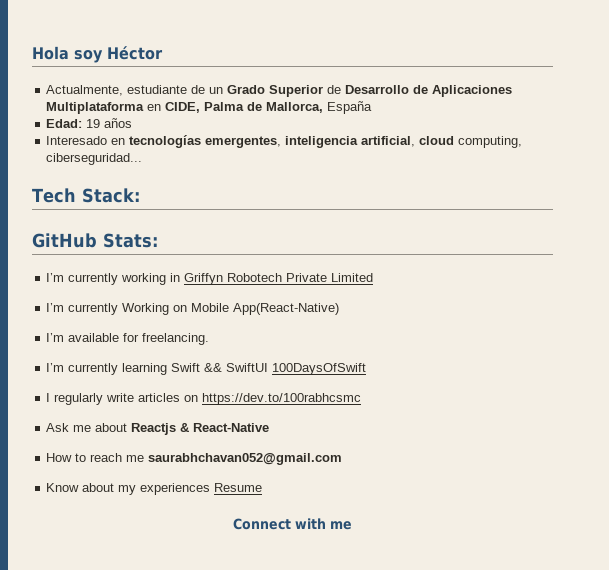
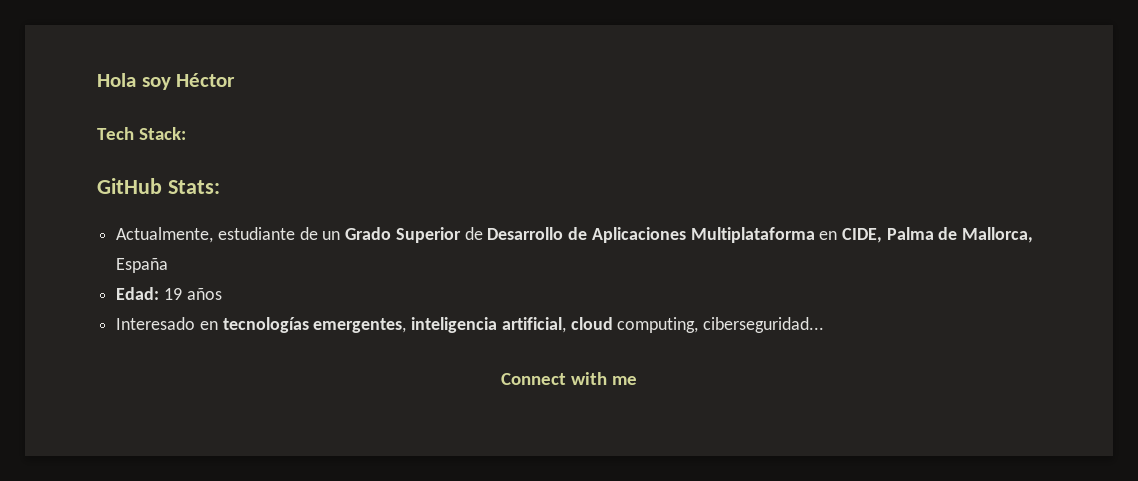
+ Tech Stack:
+ GitHub Stats:
- Tech Stack:
- GitHub Stats:
- I’m currently working in Griffyn Robotech Private Limited
- I’m currently Working on Mobile App(React-Native)
- I’m available for freelancing.
- I’m currently learning Swift && SwiftUI 100DaysOfSwift
- I regularly write articles on https://dev.to/100rabhcsmc
- Ask me about Reactjs & React-Native
- How to reach me saurabhchavan052@gmail.com
- Know about my experiences Resume

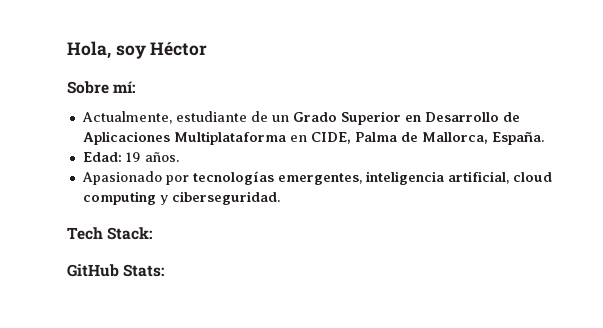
- Hola soy Héctor
+ Hola, soy Héctor
- Tech Stack:
- GitHub Stats:
+ Sobre mí:
- Actualmente, estudiante de un Grado Superior de Desarrollo de Aplicaciones Multiplataforma en CIDE, Palma de Mallorca, España
+ Actualmente, estudiante de un Grado Superior en Desarrollo de Aplicaciones Multiplataforma en CIDE, Palma de Mallorca, España.
- Edad: 19 años
- Interesado en tecnologías emergentes, inteligencia artificial, cloud computing, ciberseguridad...
- Connect with me
+ Edad: 19 años.
+ Apasionado por tecnologías emergentes, inteligencia artificial, cloud computing y ciberseguridad.
+ Tech Stack:
+ GitHub Stats:

